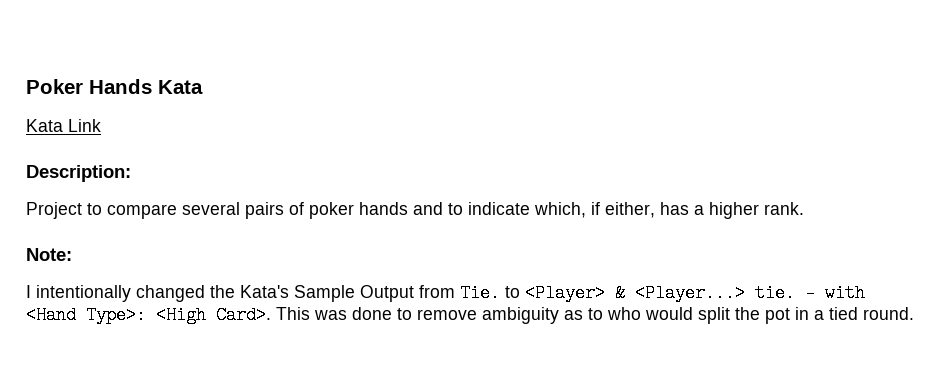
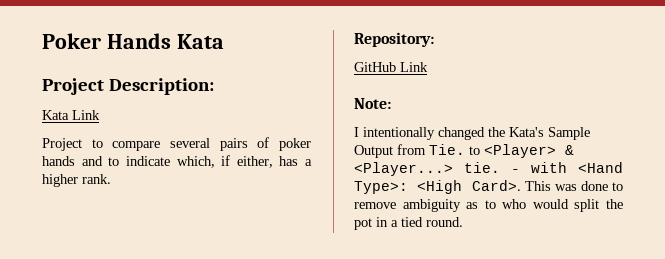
+ Project Description:
- Description:
+ Repository:
+ GitHub Link

